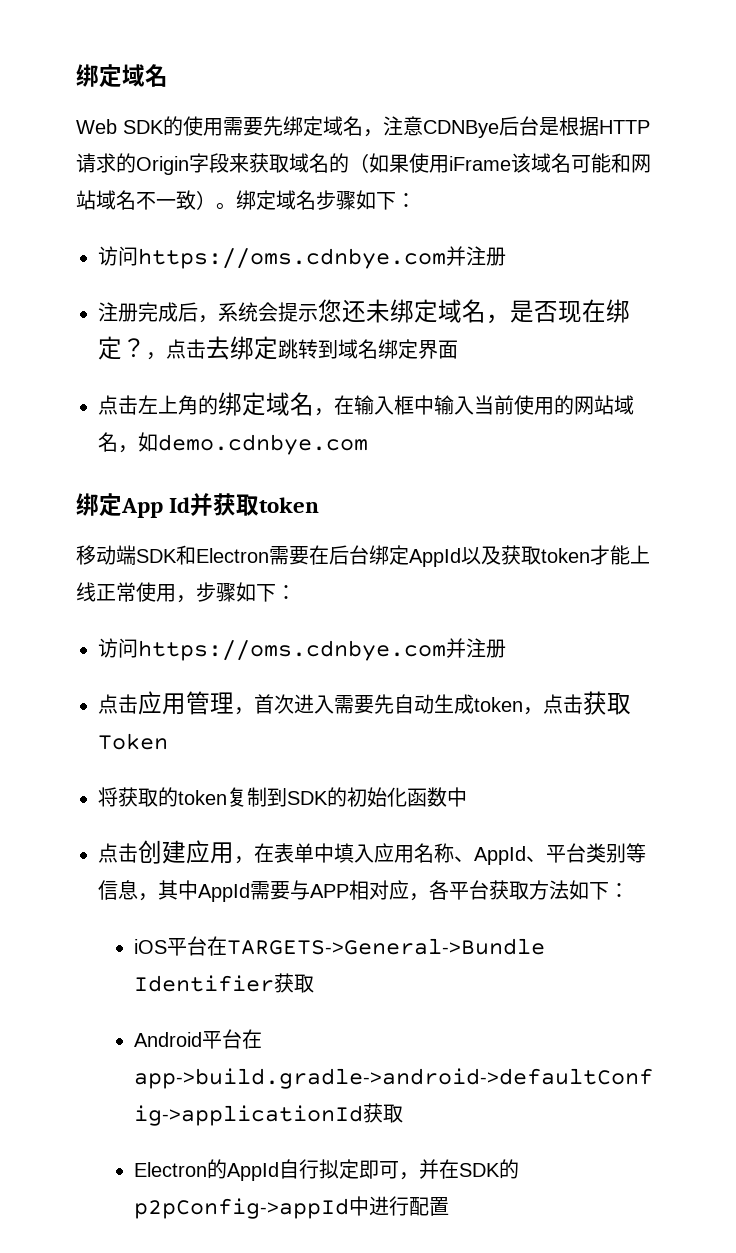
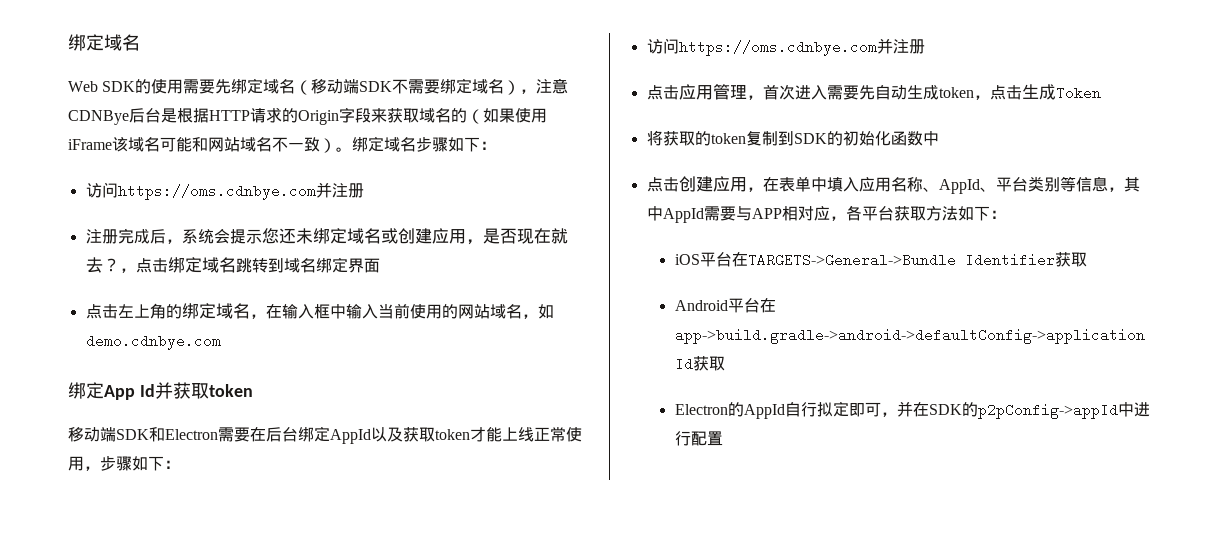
- Web SDK的使用需要先绑定域名，注意CDNBye后台是根据HTTP请求的Origin字段来获取域名的（如果使用iFrame该域名可能和网站域名不一致）。
+ Web SDK的使用需要先绑定域名（移动端SDK不需要绑定域名），注意CDNBye后台是根据HTTP请求的Origin字段来获取域名的（如果使用iFrame该域名可能和网站域名不一致）。
- 注册完成后，系统会提示您还未绑定域名，是否现在绑定？
+ 注册完成后，系统会提示您还未绑定域名或创建应用，是否现在就去？
- ，点击去绑定跳转到域名绑定界面
+ ，点击绑定域名跳转到域名绑定界面
- 点击应用管理，首次进入需要先自动生成token，点击获取Token
+ 点击应用管理，首次进入需要先自动生成token，点击生成Token

